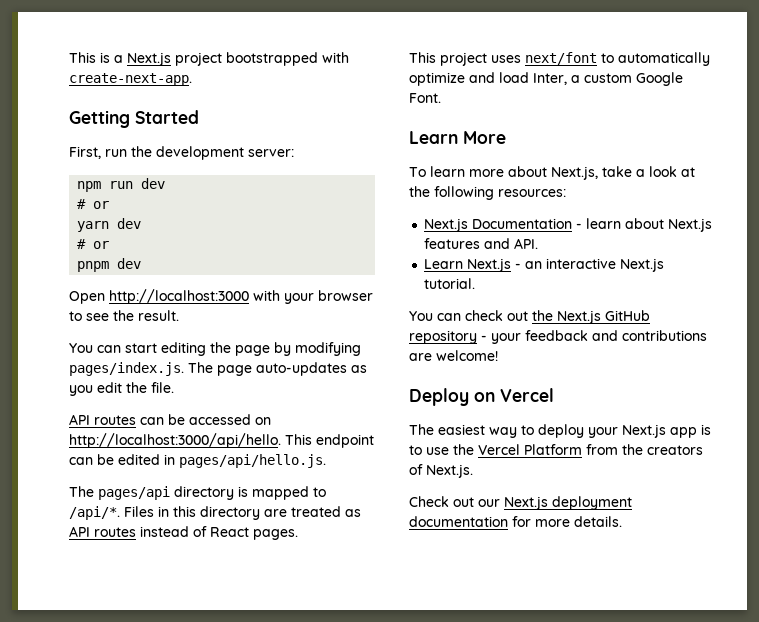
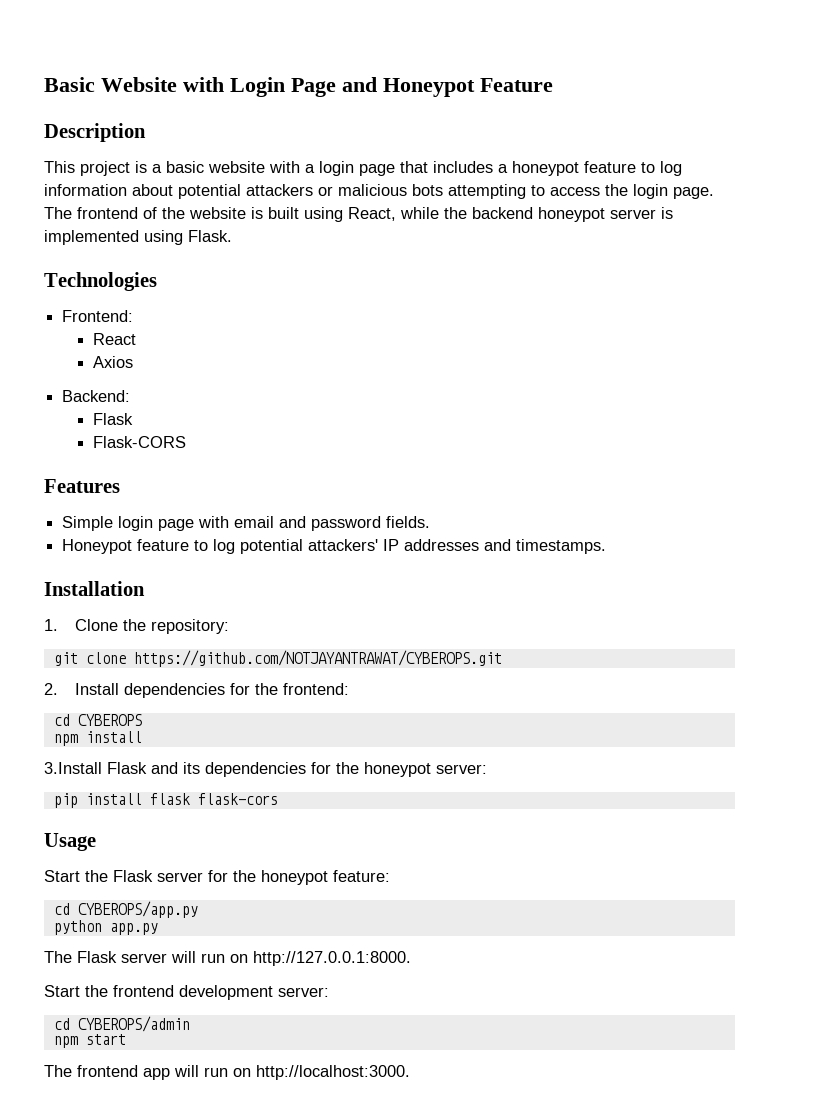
- This is a Next.js project bootstrapped with create-next-app.
- Getting Started
- First, run the development server:
+ Basic Website with Login Page and Honeypot Feature
+ Description
+ This project is a basic website with a login page that includes a honeypot feature to log information about potential attackers or malicious bots attempting to access the login page. The frontend of the website is built using React, while the backend honeypot server is implemented using Flask.
+ Technologies
+ Frontend:
+ React
+ Axios
+ Backend:
+ Flask
+ Flask-CORS
+ Features
+ Simple login page with email and password fields.
+ Honeypot feature to log potential attackers' IP addresses and timestamps.
+ Installation
+ 1. Clone the repository:
+ git clone https://github.com/NOTJAYANTRAWAT/CYBEROPS.git
+ 2. Install dependencies for the frontend:
+ cd CYBEROPS
+ npm install
+ 3.Install Flask and its dependencies for the honeypot server:
+ pip install flask flask-cors
+ Usage
+ Start the Flask server for the honeypot feature:
+ cd CYBEROPS/app.py
+ python app.py
+ The Flask server will run on http://127.0.0.1:8000.
+ Start the frontend development server:
- npm run dev
- # or
- yarn dev
- # or
- pnpm dev
- Open http://localhost:3000 with your browser to see the result.
- You can start editing the page by modifying pages/index.js. The page auto-updates as you edit the file.
- API routes can be accessed on http://localhost:3000/api/hello. This endpoint can be edited in pages/api/hello.js.
- The pages/api directory is mapped to /api/*. Files in this directory are treated as API routes instead of React pages.
- This project uses next/font to automatically optimize and load Inter, a custom Google Font.
- Learn More
- To learn more about Next.js, take a look at the following resources:
- Next.js Documentation - learn about Next.js features and API.
- Learn Next.js - an interactive Next.js tutorial.
- You can check out the Next.js GitHub repository - your feedback and contributions are welcome!
- Deploy on Vercel
- The easiest way to deploy your Next.js app is to use the Vercel Platform from the creators of Next.js.
- Check out our Next.js deployment documentation for more details.
+ cd CYBEROPS/admin
+ npm start
+ The frontend app will run on http://localhost:3000.

